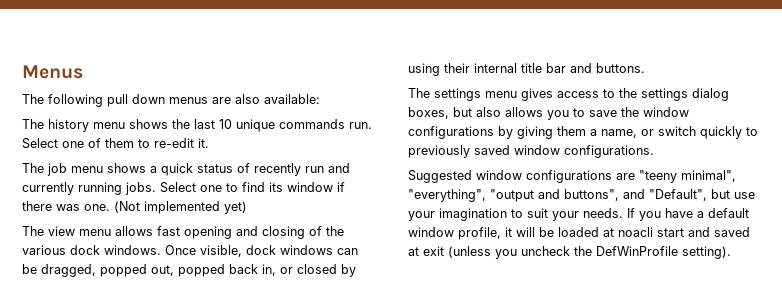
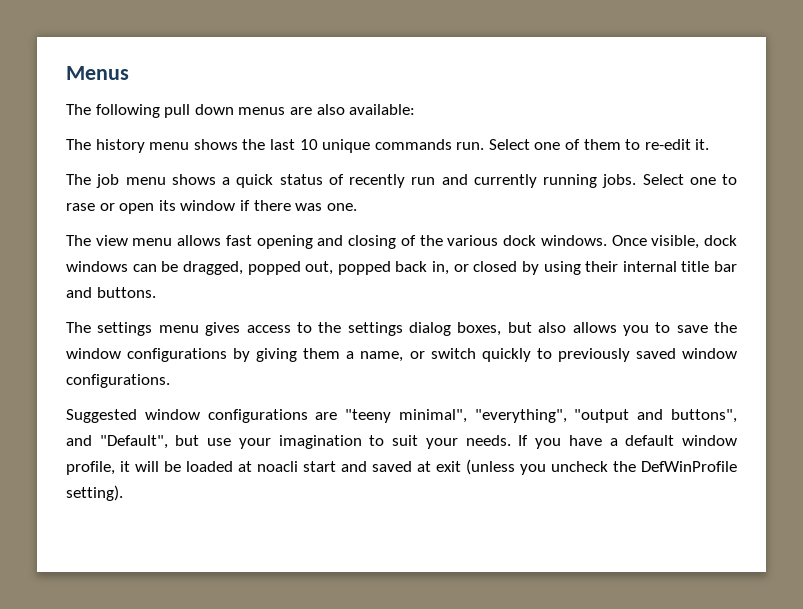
- Select one to find its window if there was one. (Not implemented yet)
+ Select one to rase or open its window if there was one.

